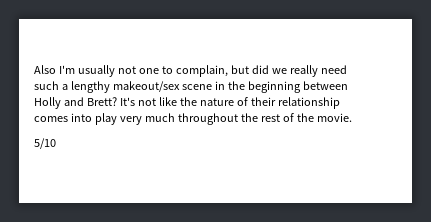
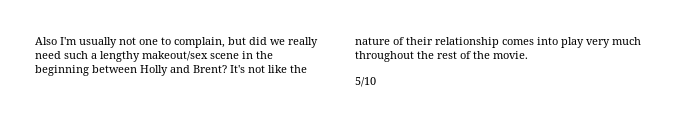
- Also I'm usually not one to complain, but did we really need such a lengthy makeout/sex scene in the beginning between Holly and Brett?
+ Also I'm usually not one to complain, but did we really need such a lengthy makeout/sex scene in the beginning between Holly and Brent?

